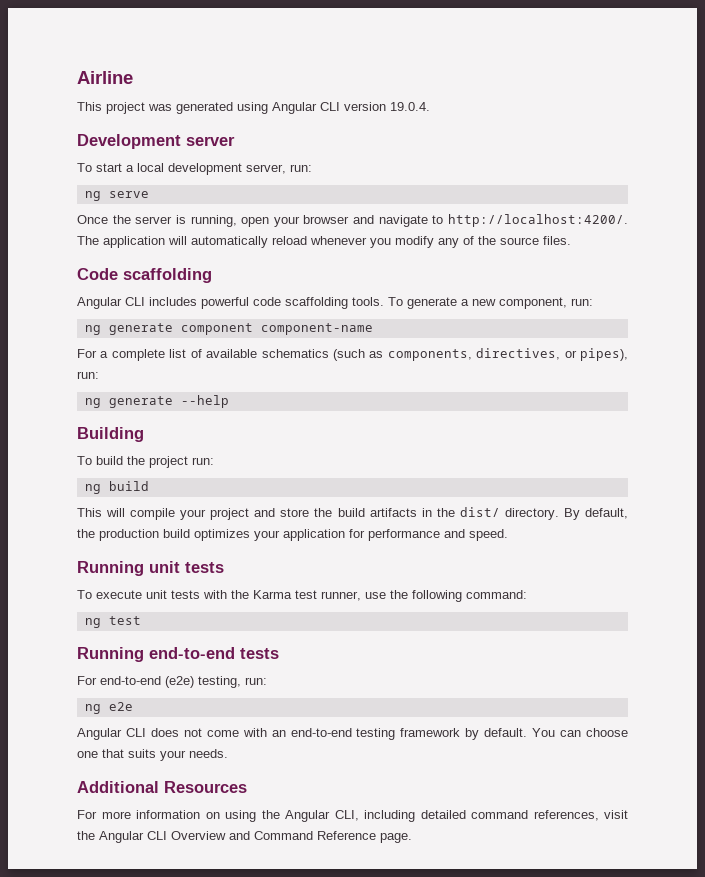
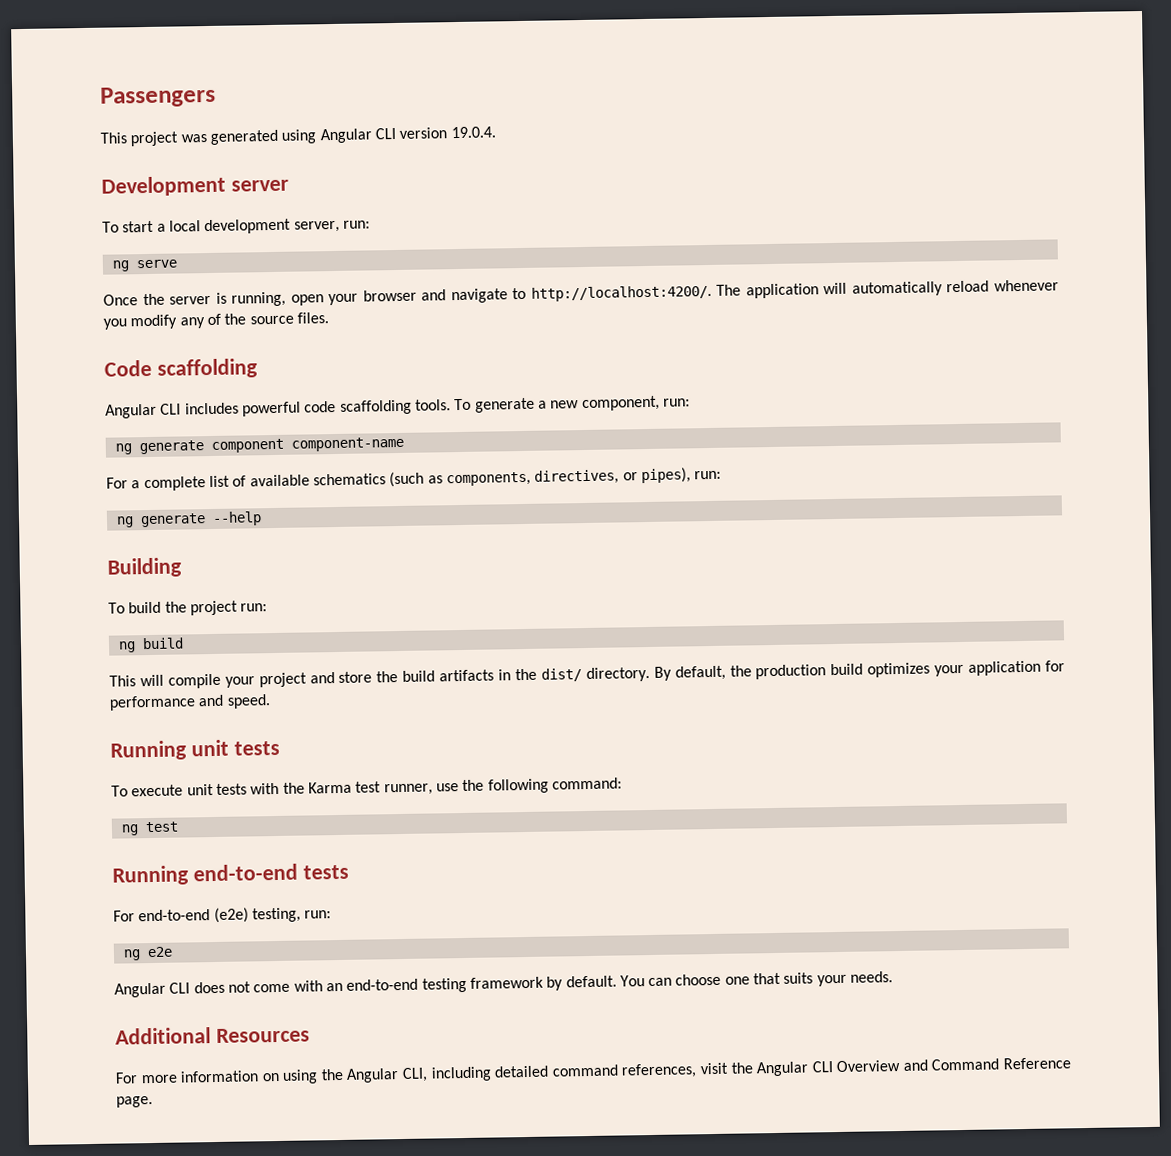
- Airline
+ Passengers

